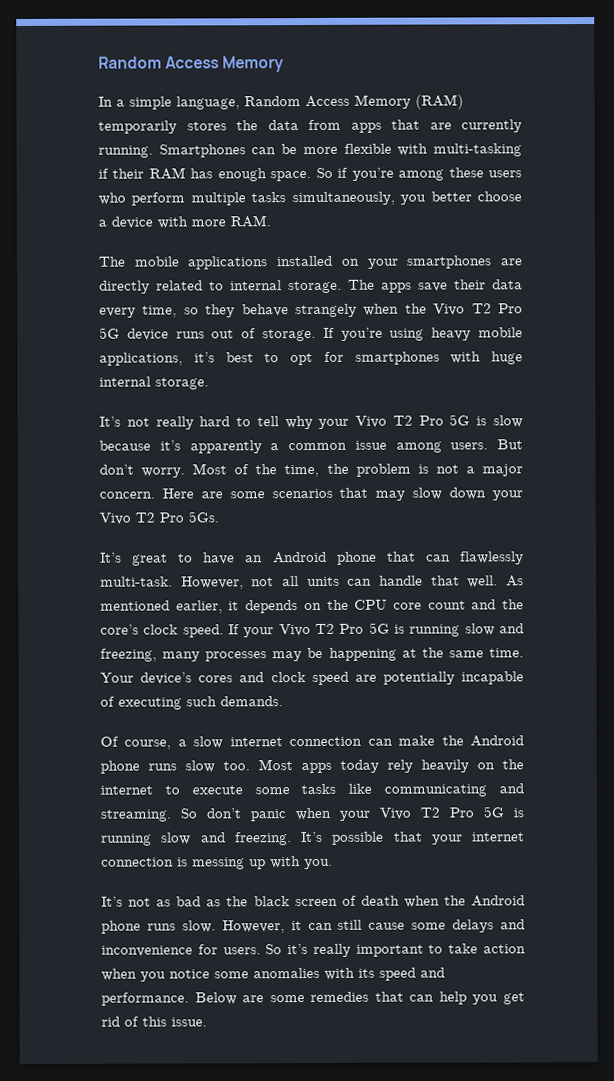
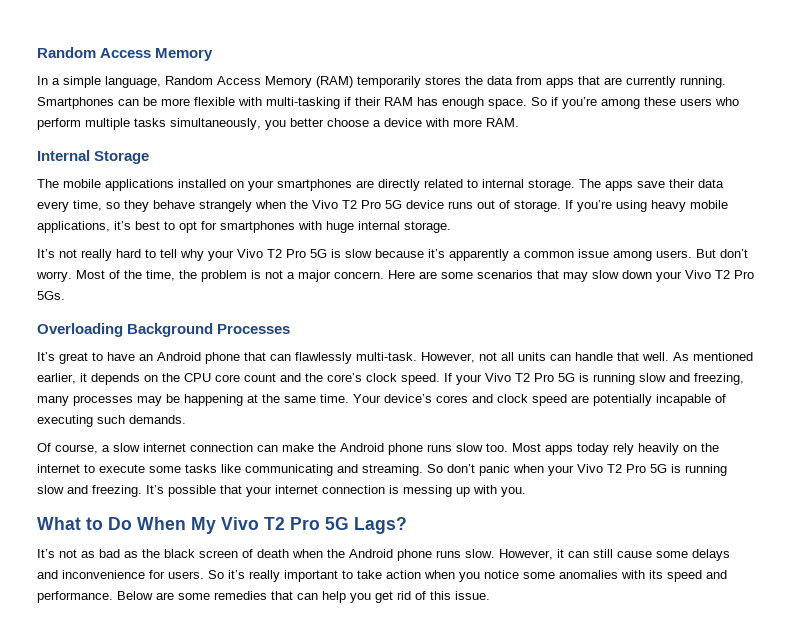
+ Internal Storage
+ Overloading Background Processes
+ What to Do When My Vivo T2 Pro 5G Lags?

